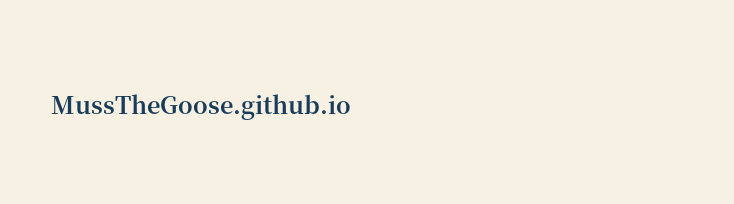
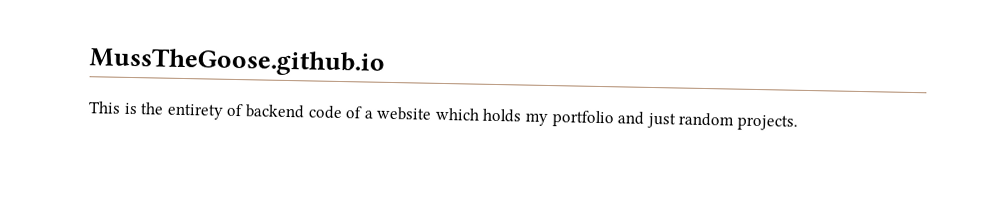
+ This is the entirety of backend code of a website which holds my portfolio and just random projects.

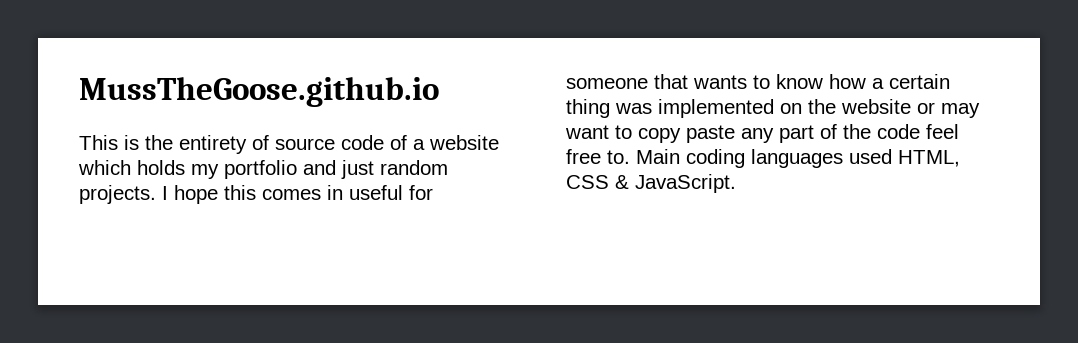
- This is the entirety of backend code of a website which holds my portfolio and just random projects.
+ This is the entirety of source code of a website which holds my portfolio and just random projects.
+ I hope this comes in useful for someone that wants to know how a certain thing was implemented on the website or may want to copy paste any part of the code feel free to. Main coding languages used HTML, CSS & JavaScript.

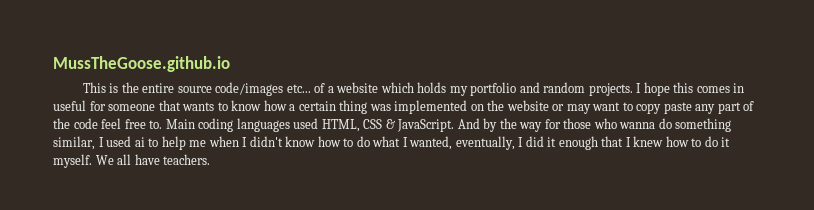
- This is the entirety of source code of a website which holds my portfolio and just random projects.
+ This is the entire source code/images etc... of a website which holds my portfolio and random projects.
+ And by the way for those who wanna do something similar, I used ai to help me when I didn't know how to do what I wanted, eventually, I did it enough that I knew how to do it myself. We all have teachers.

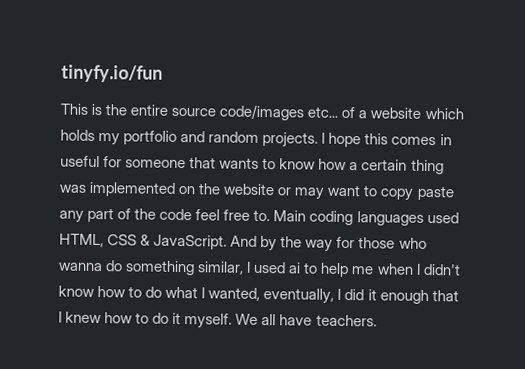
- MussTheGoose.github.io
+ tinyfy.io/fun

